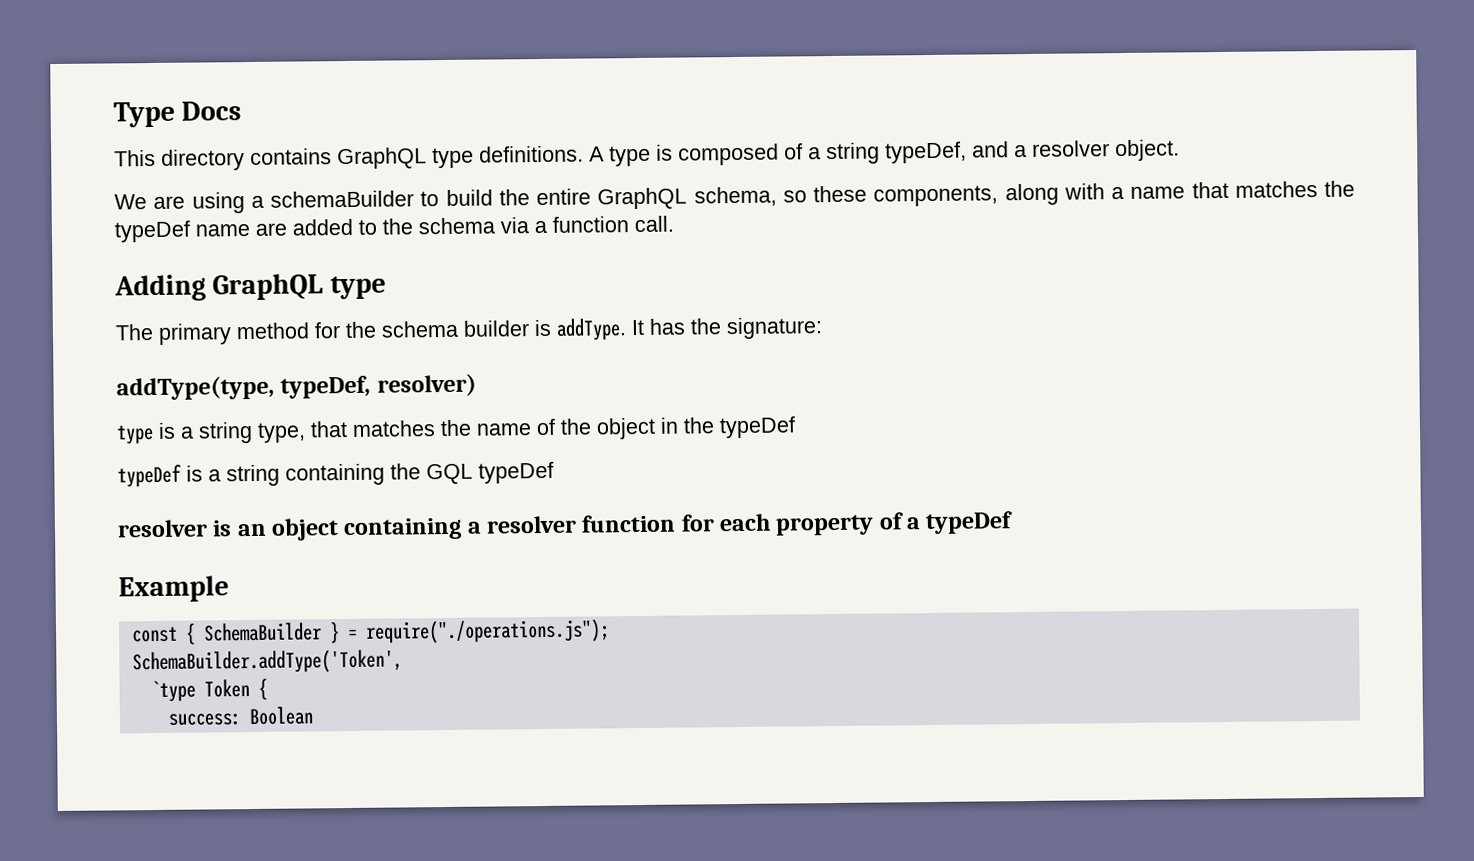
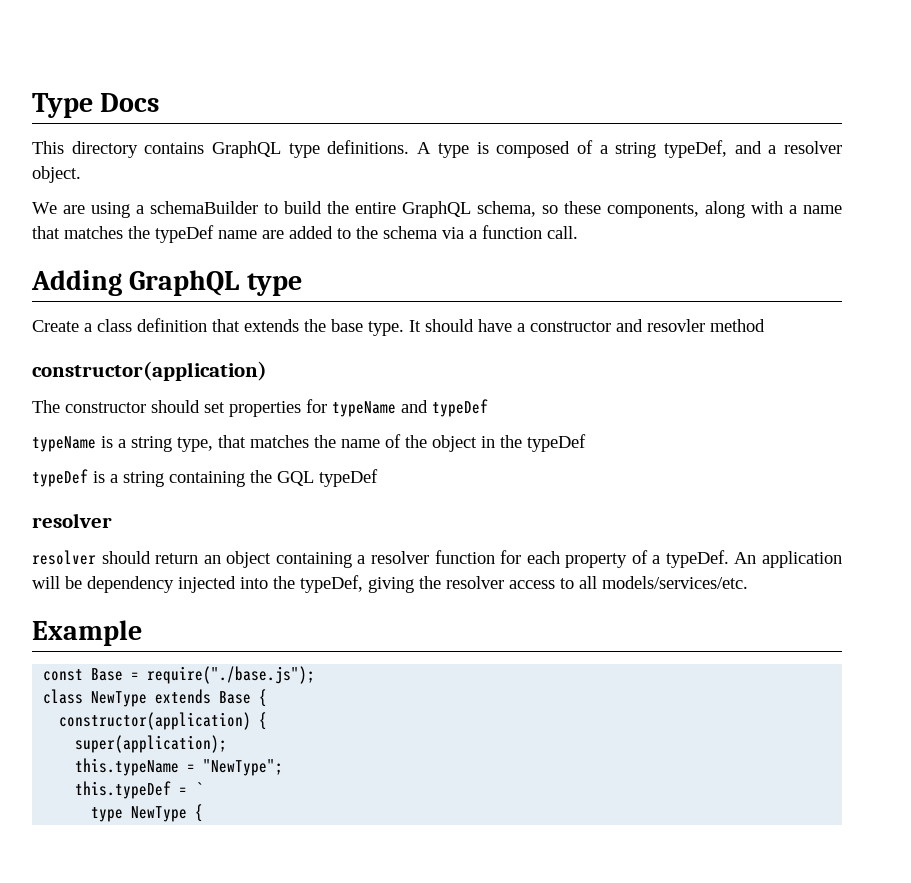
- The primary method for the schema builder is addType. It has the signature:
- addType(type, typeDef, resolver)
- type is a string type, that matches the name of the object in the typeDef
+ Create a class definition that extends the base type. It should have a constructor and resovler method
+ constructor(application)
+ The constructor should set properties for typeName and typeDef
+ typeName is a string type, that matches the name of the object in the typeDef
  typeDef is a string containing the GQL typeDef
- resolver is an object containing a resolver function for each property of a typeDef
+ resolver
+ resolver should return an object containing a resolver function for each property of a typeDef. An application will be dependency injected into the typeDef, giving the resolver access to all models/services/etc.
  Example
- const { SchemaBuilder } = require("./operations.js");
- SchemaBuilder.addType('Token',
- `type Token {
- success: Boolean
+ const Base = require("./base.js");
+ class NewType extends Base {
+ constructor(application) {
+ super(application);
+ this.typeName = "NewType";
+ this.typeDef = `
+ type NewType {

